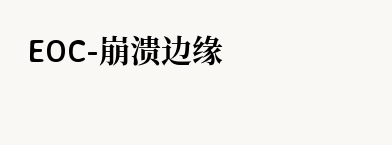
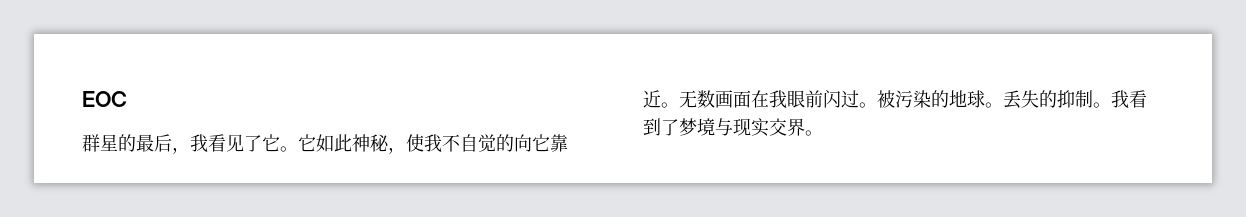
- EOC-崩溃边缘
+ EOC
+ 群星的最后，我看见了它。它如此神秘，使我不自觉的向它靠近。无数画面在我眼前闪过。被污染的地球。丢失的抑制。我看到了梦境与现实交界。

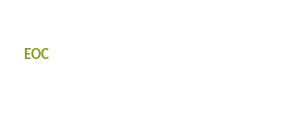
- 群星的最后，我看见了它。它如此神秘，使我不自觉的向它靠近。无数画面在我眼前闪过。被污染的地球。丢失的抑制。我看到了梦境与现实交界。

